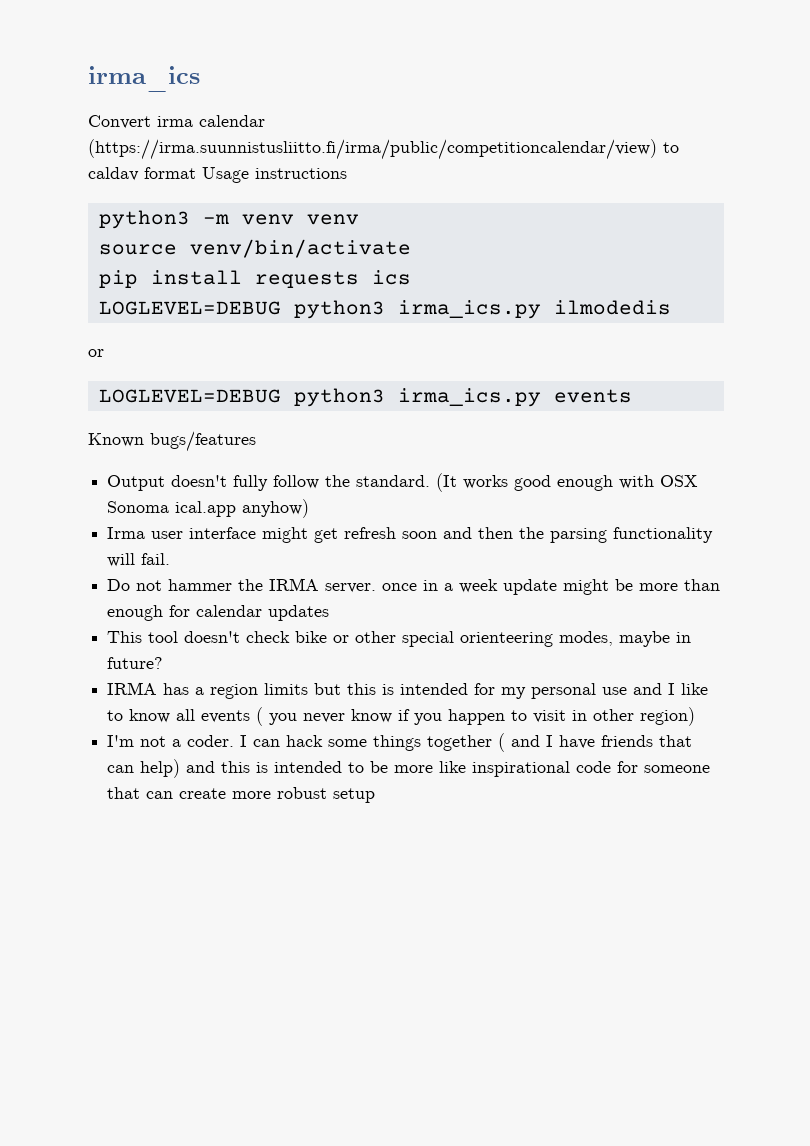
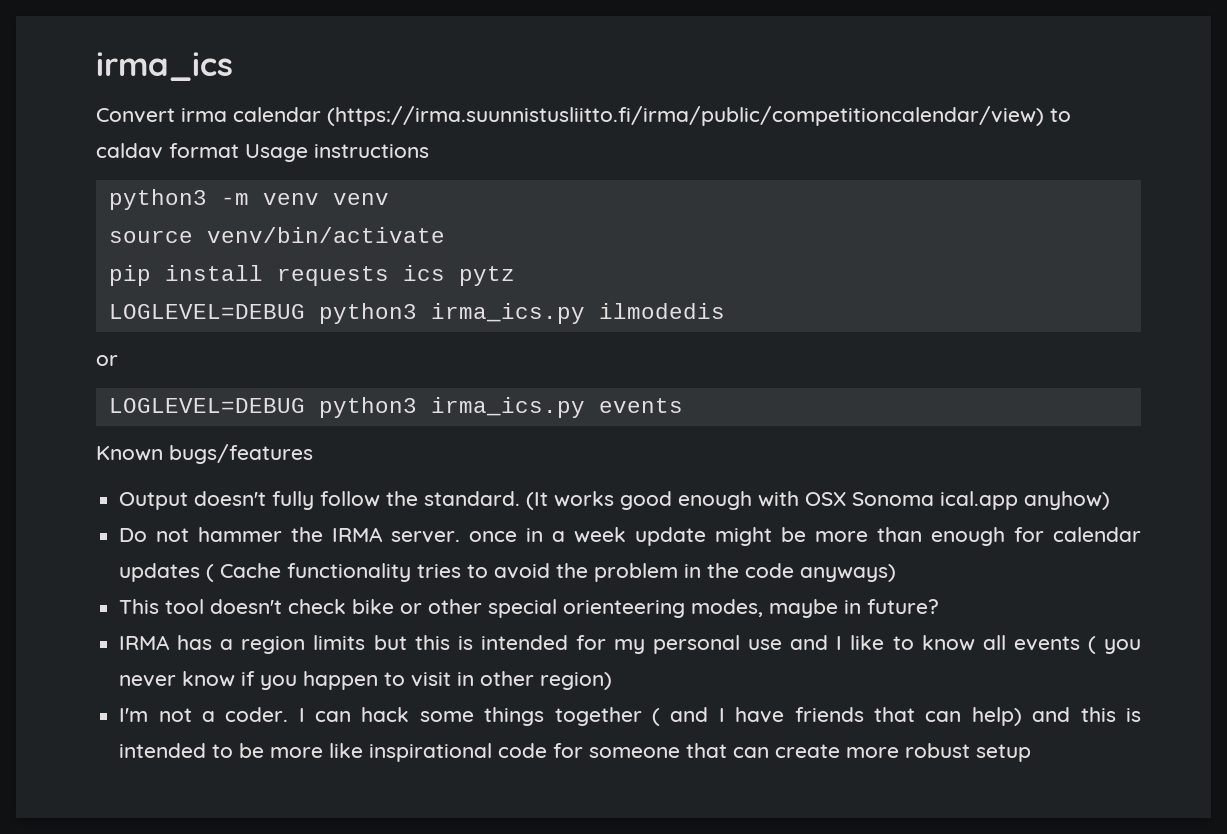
- pip install requests ics
+ pip install requests ics pytz
- Irma user interface might get refresh soon and then the parsing functionality will fail.
- Do not hammer the IRMA server. once in a week update might be more than enough for calendar updates
+ Do not hammer the IRMA server. once in a week update might be more than enough for calendar updates ( Cache functionality tries to avoid the problem in the code anyways)

